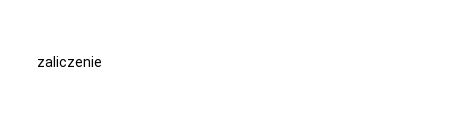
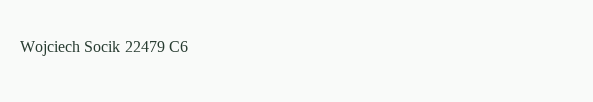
- zaliczenie
+ Wojciech Socik 22479 C6

